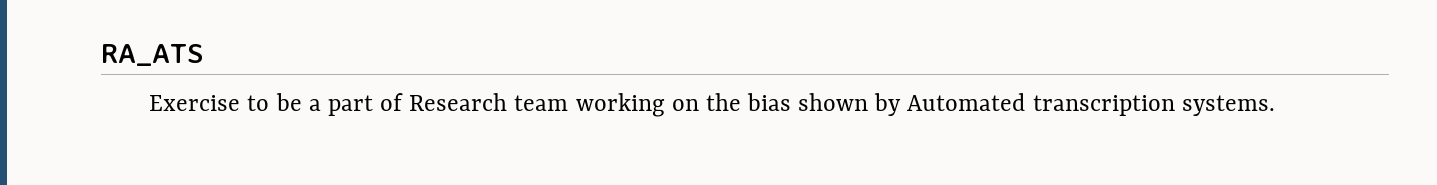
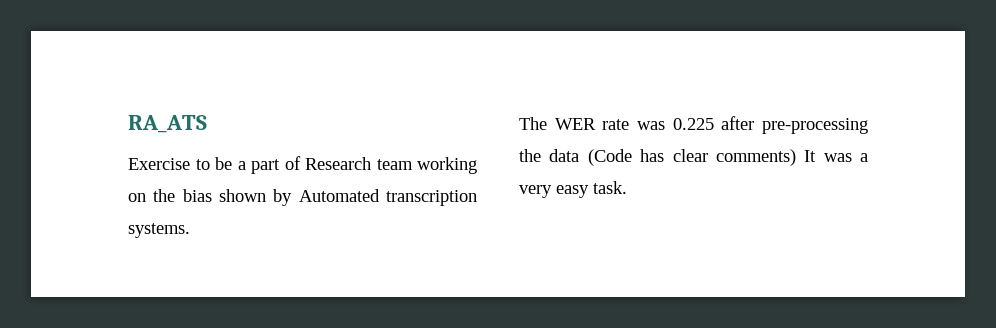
+ The WER rate was 0.225 after pre-processing the data (Code has clear comments) It was a very easy task.

